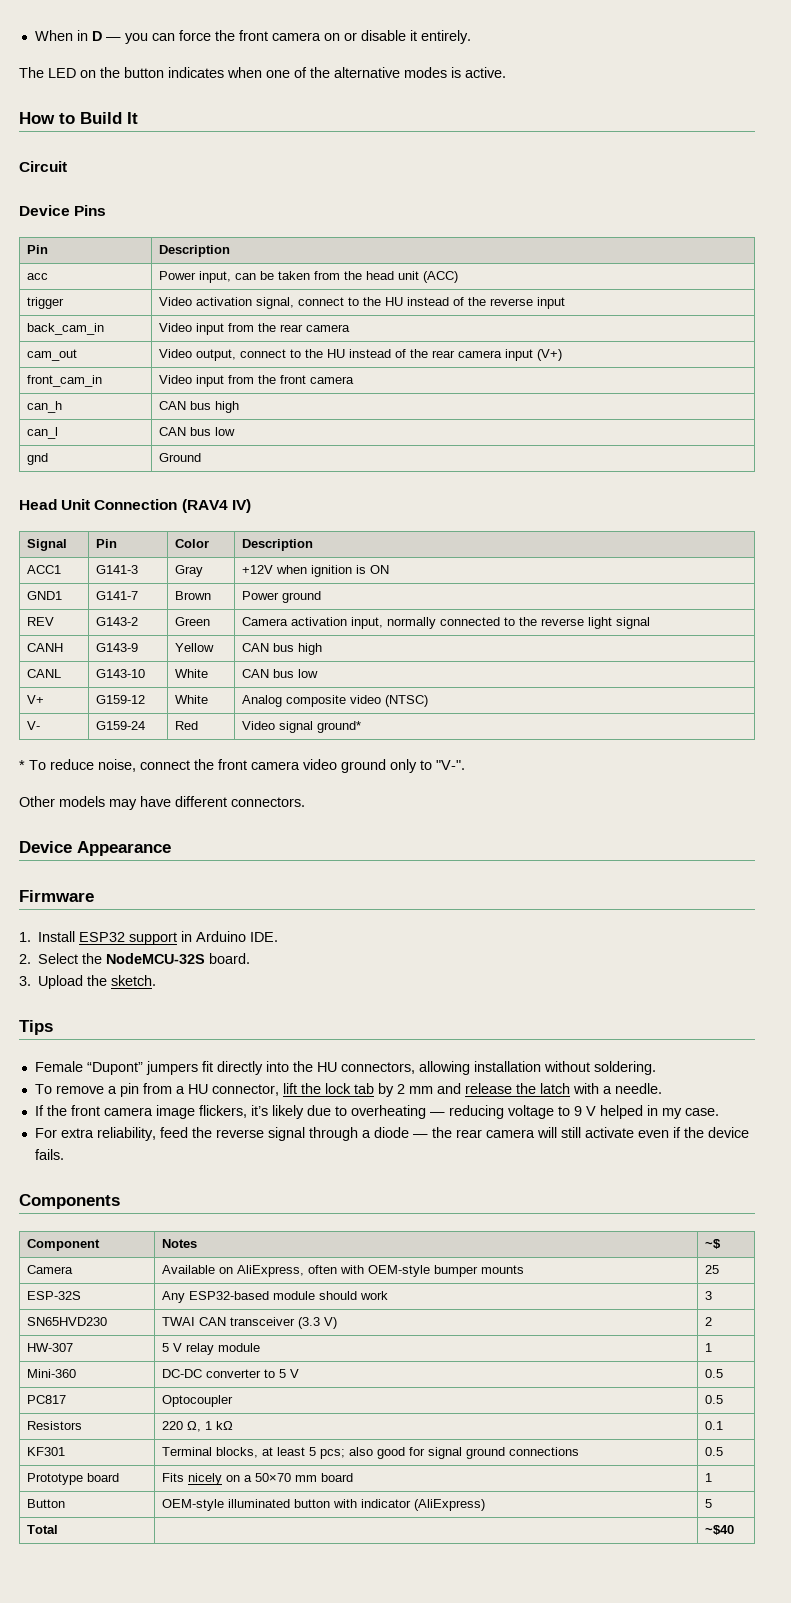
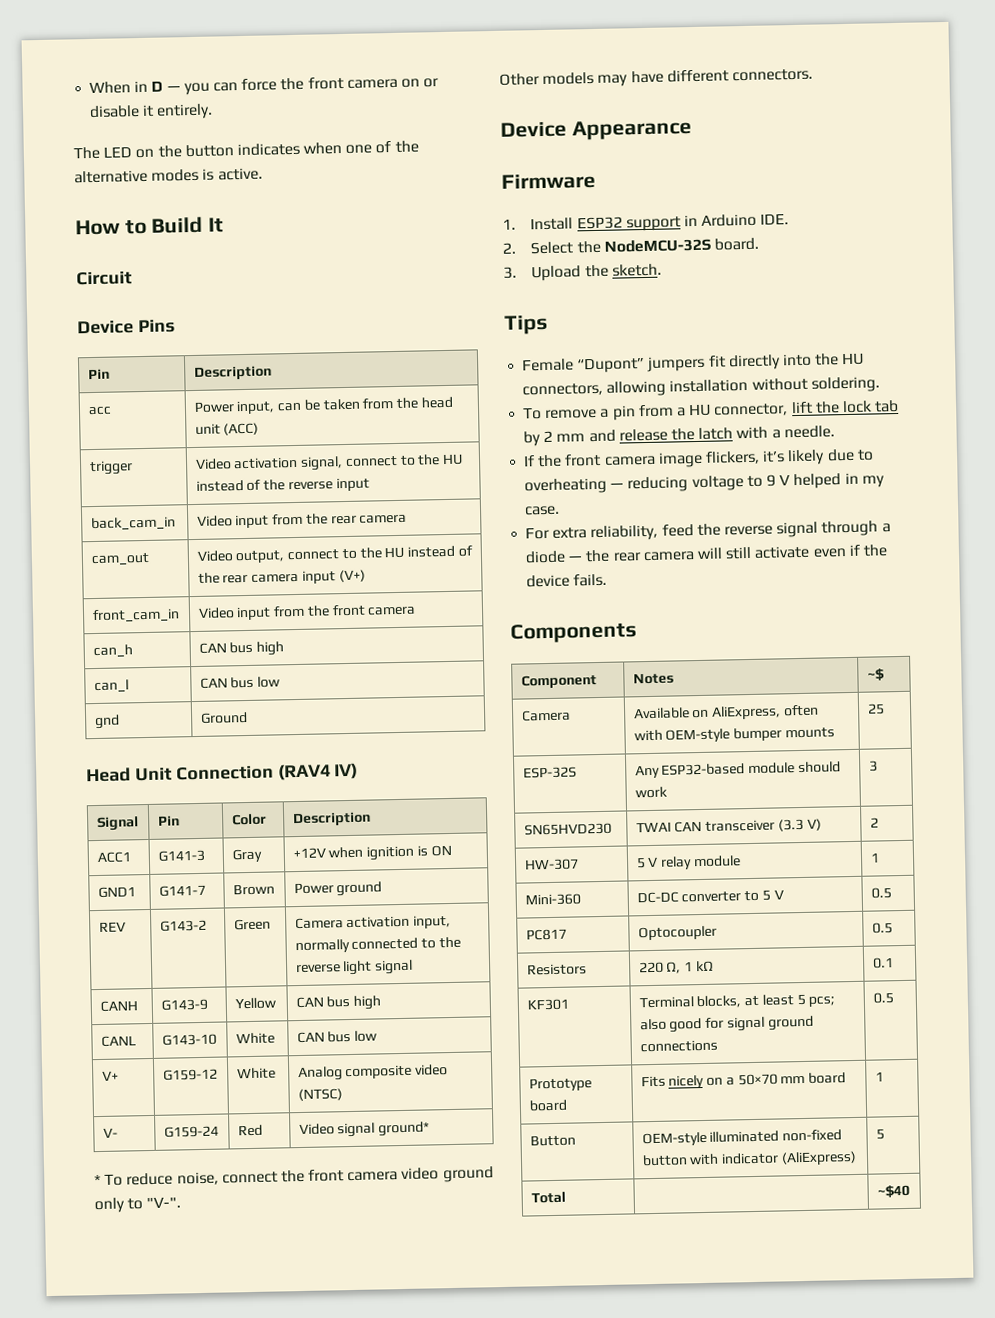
- Button | OEM-style illuminated button with indicator (AliExpress) | 5
+ Button | OEM-style illuminated non-fixed button with indicator (AliExpress) | 5

